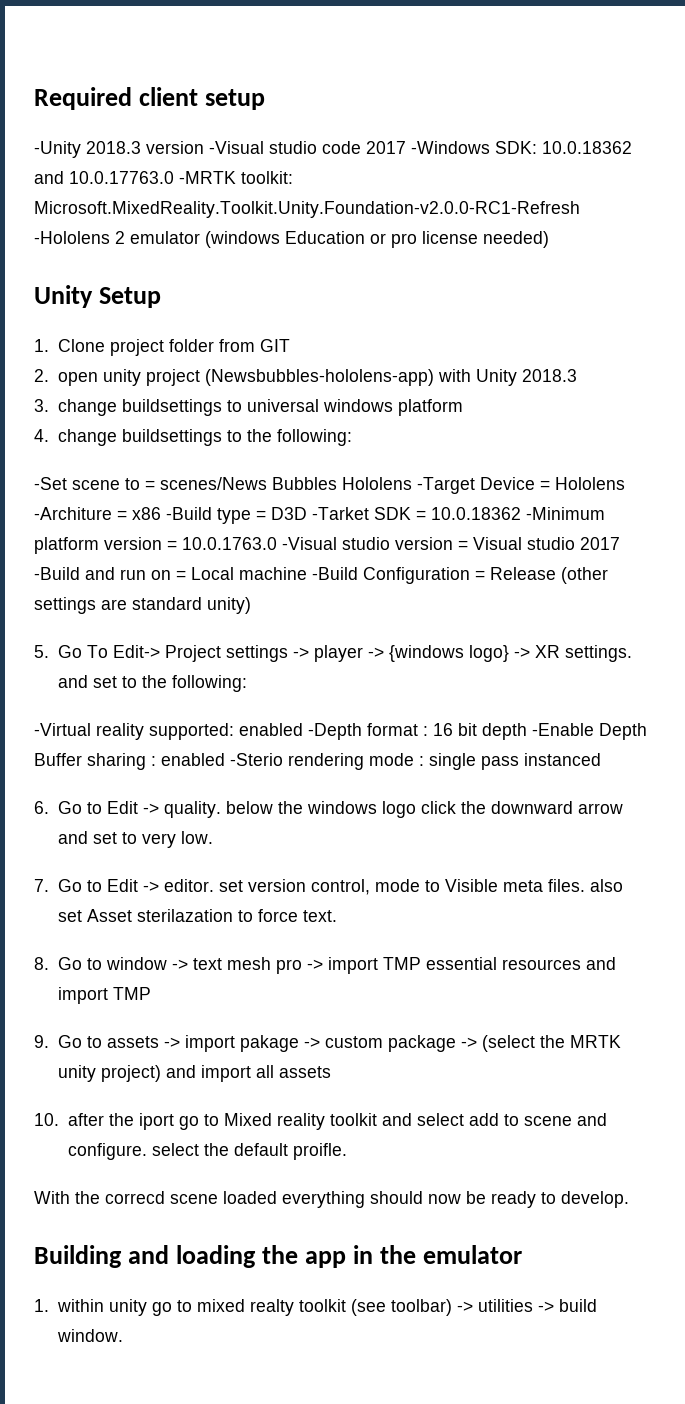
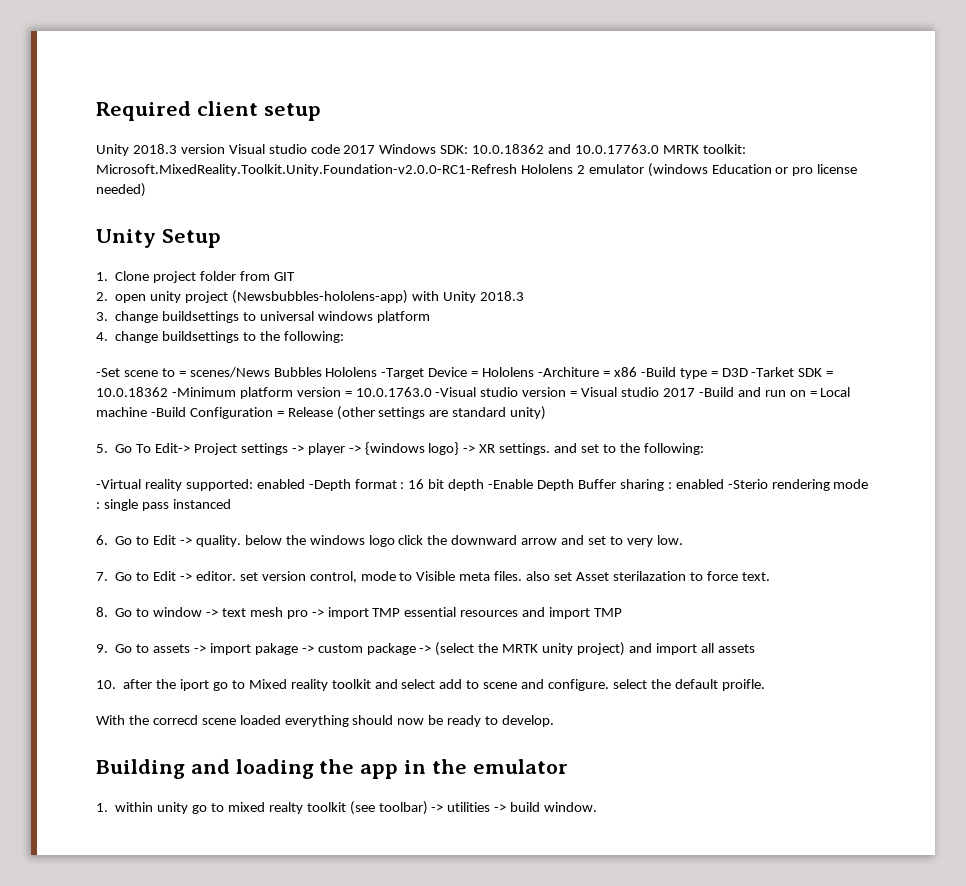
- -Unity 2018.3 version -Visual studio code 2017 -Windows SDK: 10.0.18362 and 10.0.17763.0 -MRTK toolkit: Microsoft.MixedReality.Toolkit.Unity.Foundation-v2.0.0-RC1-Refresh -Hololens 2 emulator (windows Education or pro license needed)
+ Unity 2018.3 version Visual studio code 2017 Windows SDK: 10.0.18362 and 10.0.17763.0 MRTK toolkit: Microsoft.MixedReality.Toolkit.Unity.Foundation-v2.0.0-RC1-Refresh Hololens 2 emulator (windows Education or pro license needed)

